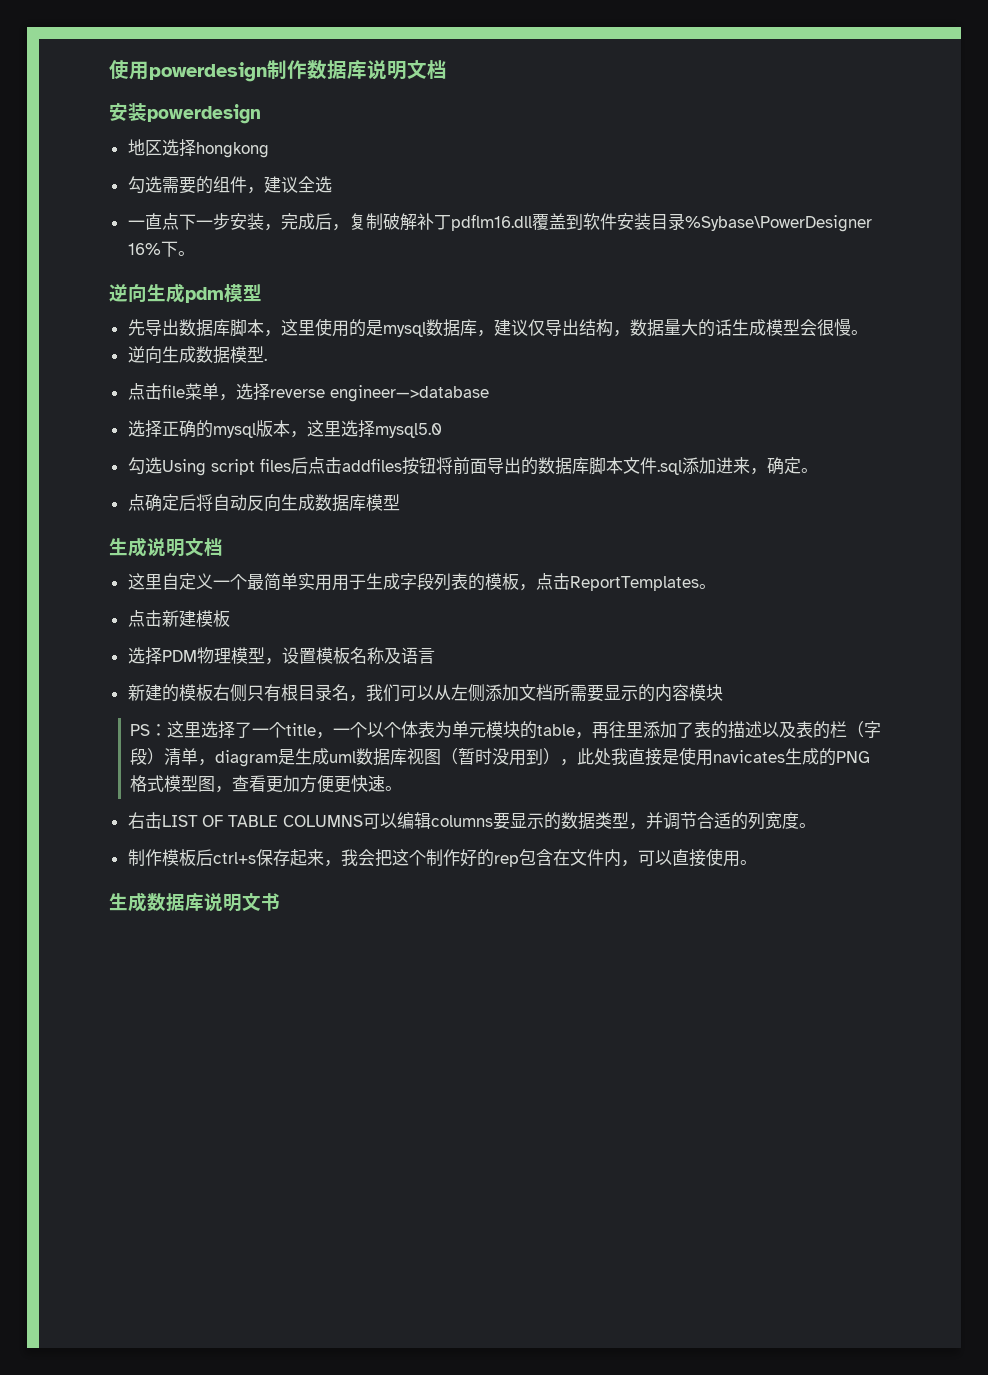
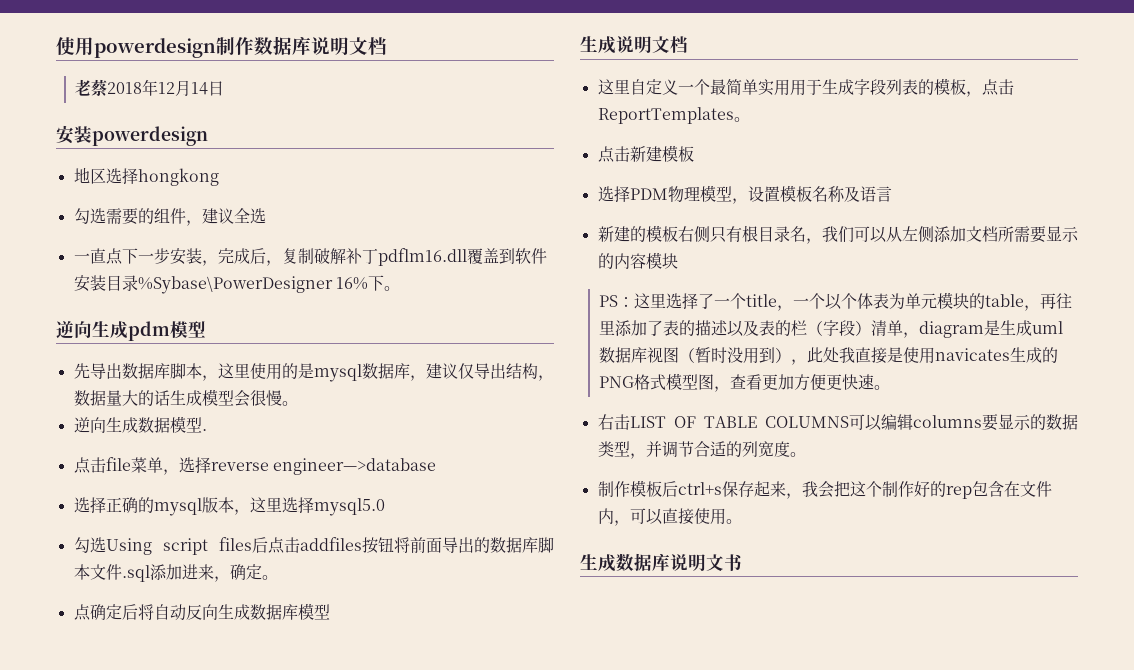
+ 老蔡2018年12月14日

